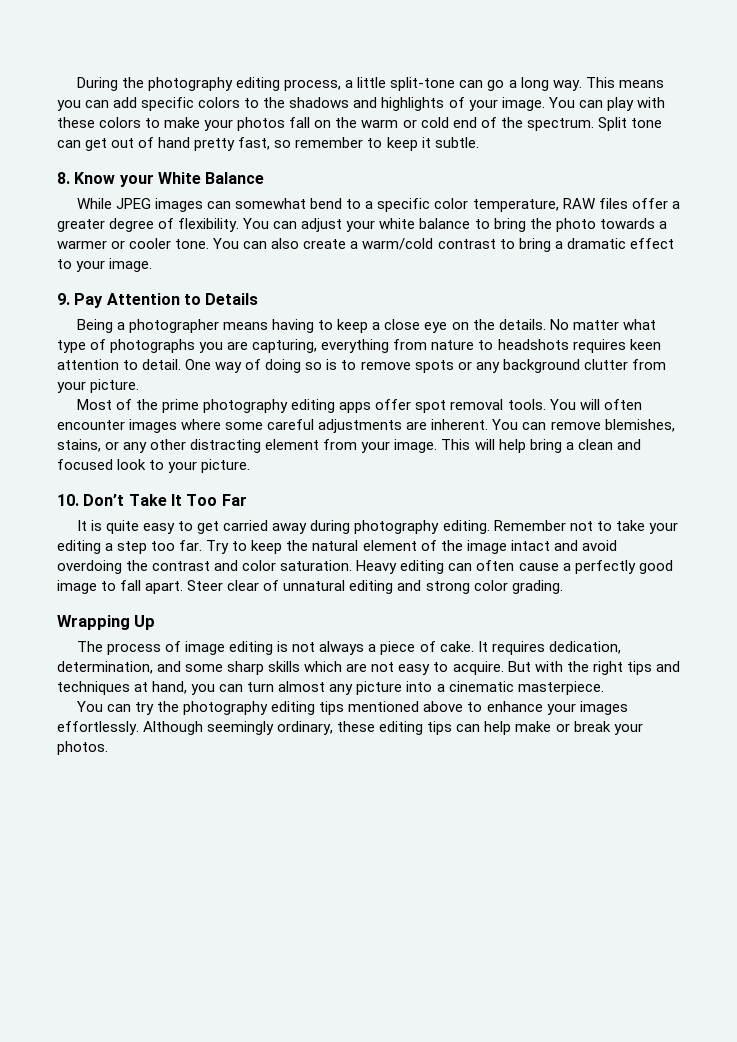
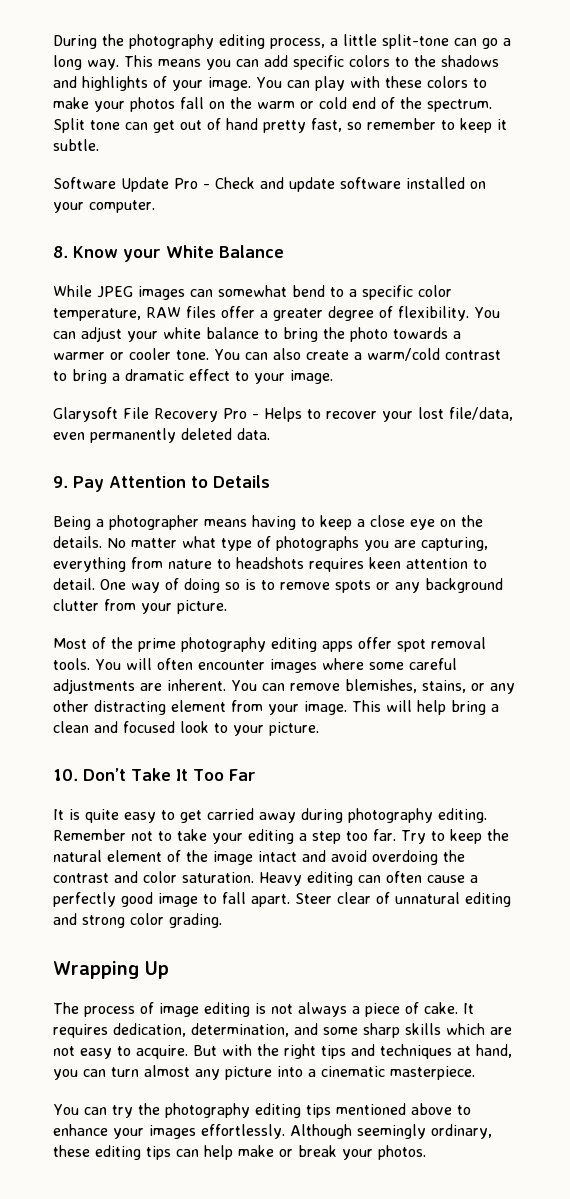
+ Software Update Pro - Check and update software installed on your computer.
+ Glarysoft File Recovery Pro - Helps to recover your lost file/data, even permanently deleted data.

